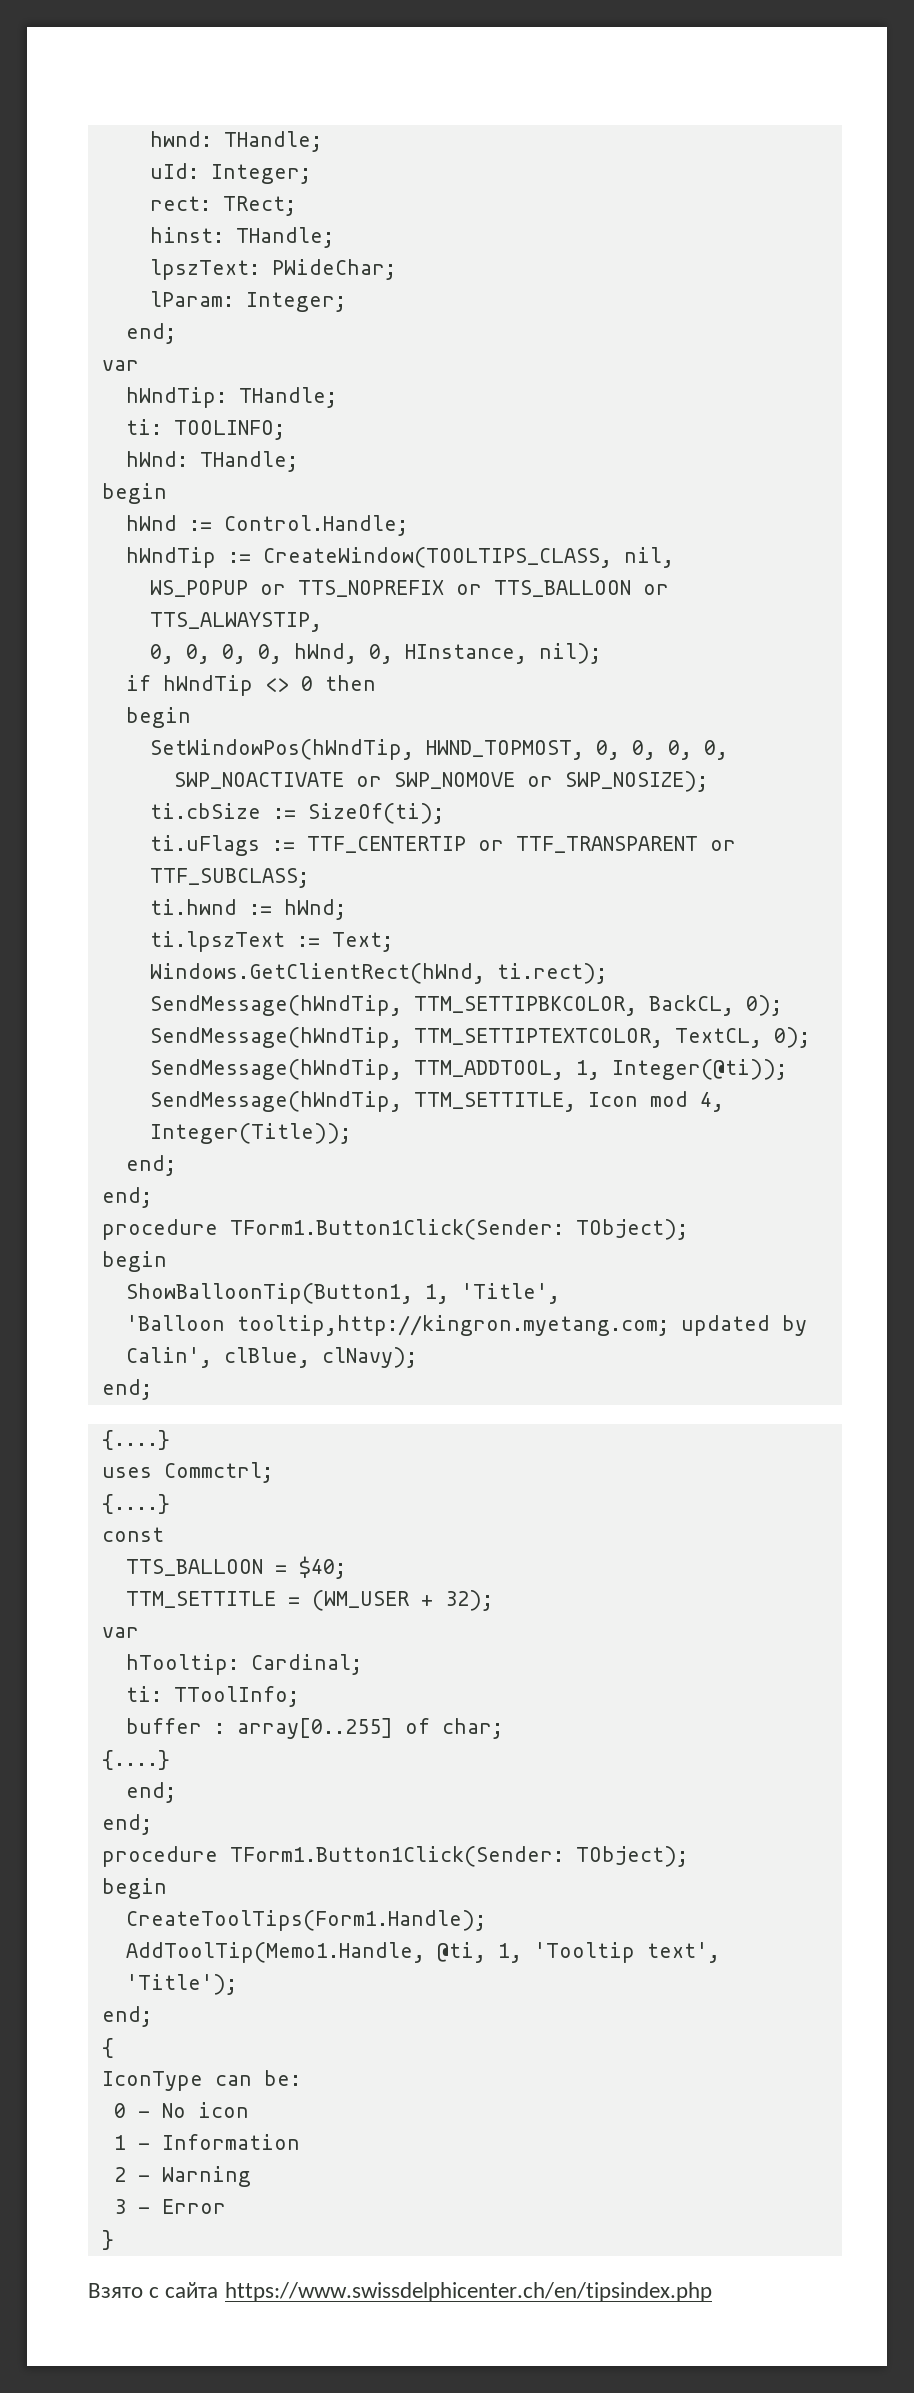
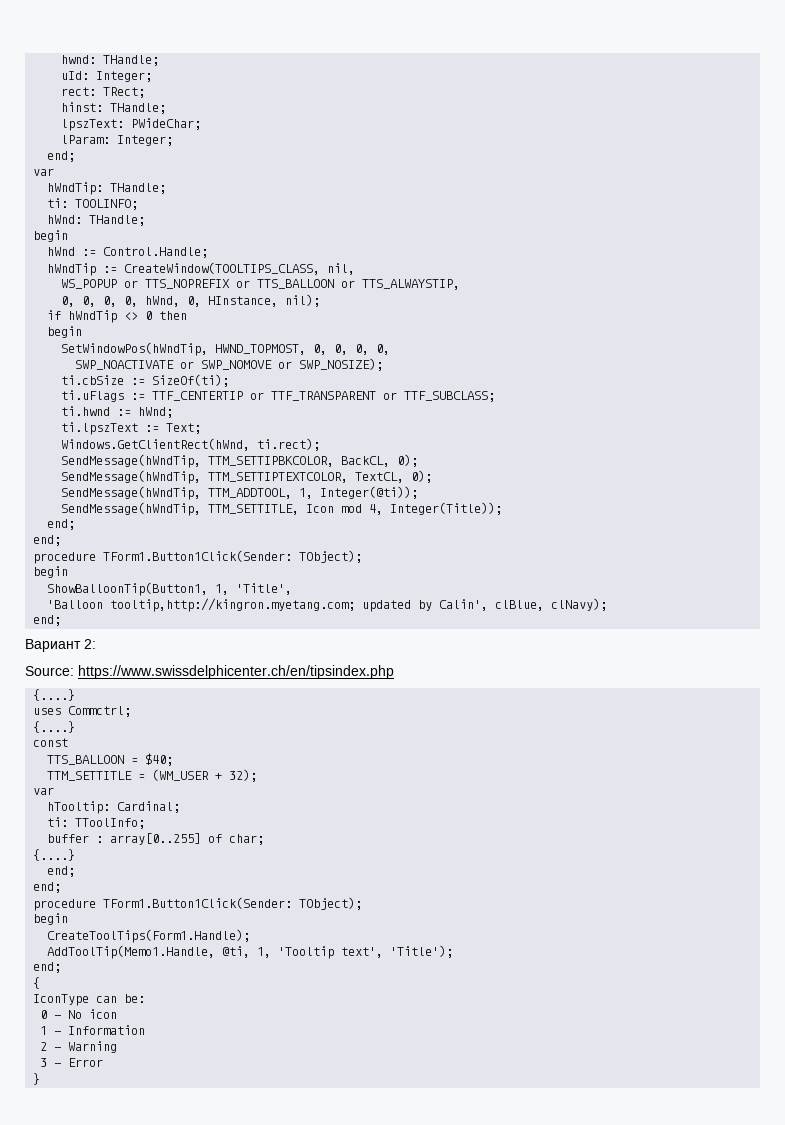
+ Вариант 2:
+ Source: https://www.swissdelphicenter.ch/en/tipsindex.php
- Взято с сайта https://www.swissdelphicenter.ch/en/tipsindex.php

